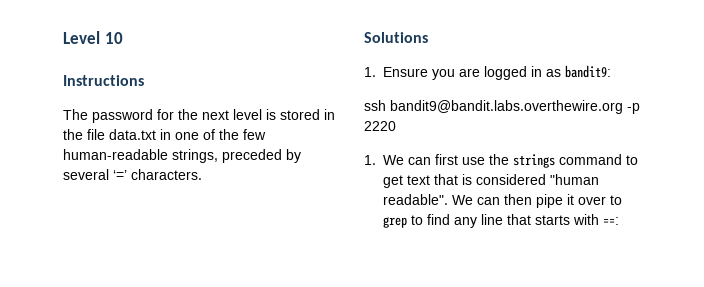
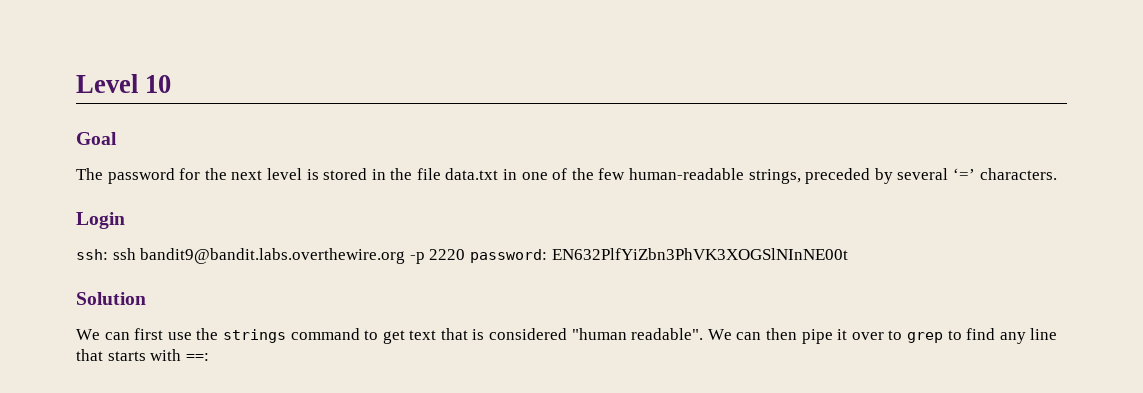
- Instructions
+ Goal
- Solutions
- 1. Ensure you are logged in as bandit9:
- ssh bandit9@bandit.labs.overthewire.org -p 2220
- 1. We can first use the strings command to get text that is considered "human readable".
+ Login
+ ssh: ssh bandit9@bandit.labs.overthewire.org -p 2220 password: EN632PlfYiZbn3PhVK3XOGSlNInNE00t
+ Solution
+ We can first use the strings command to get text that is considered "human readable".

